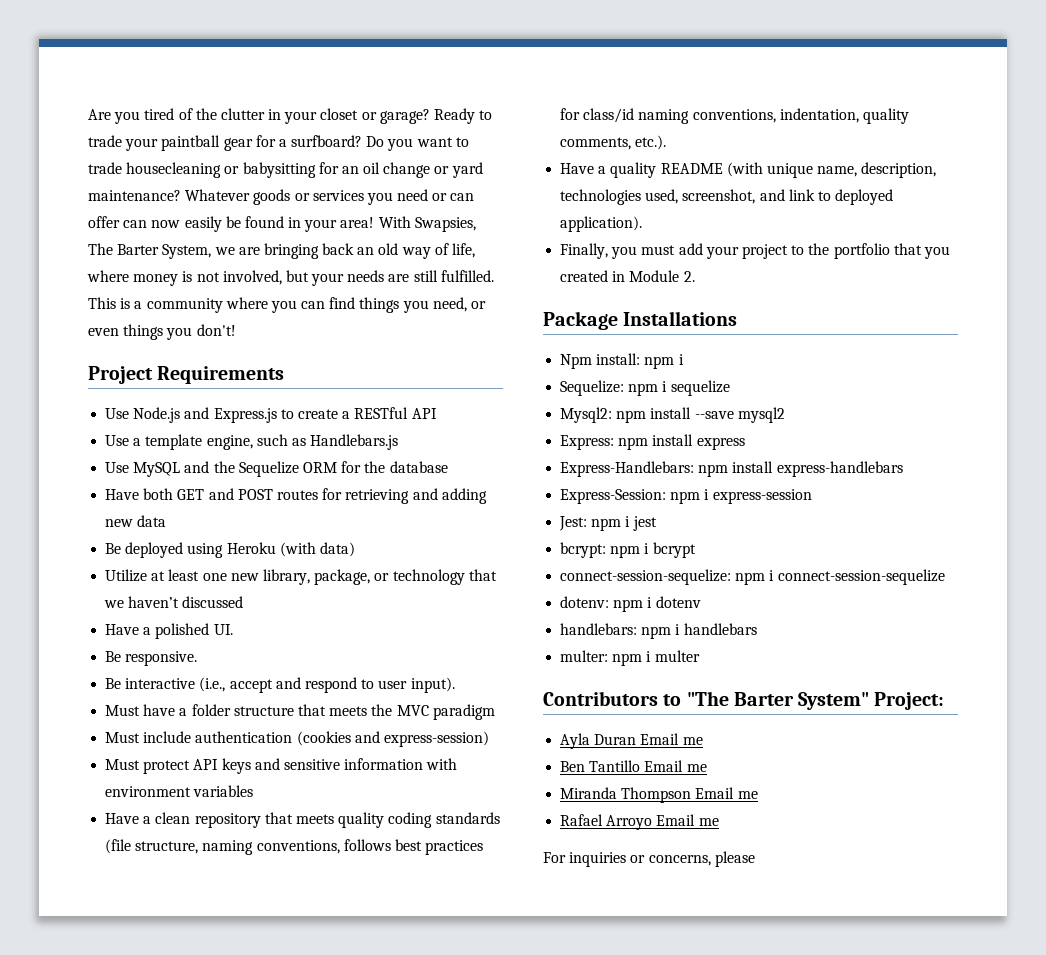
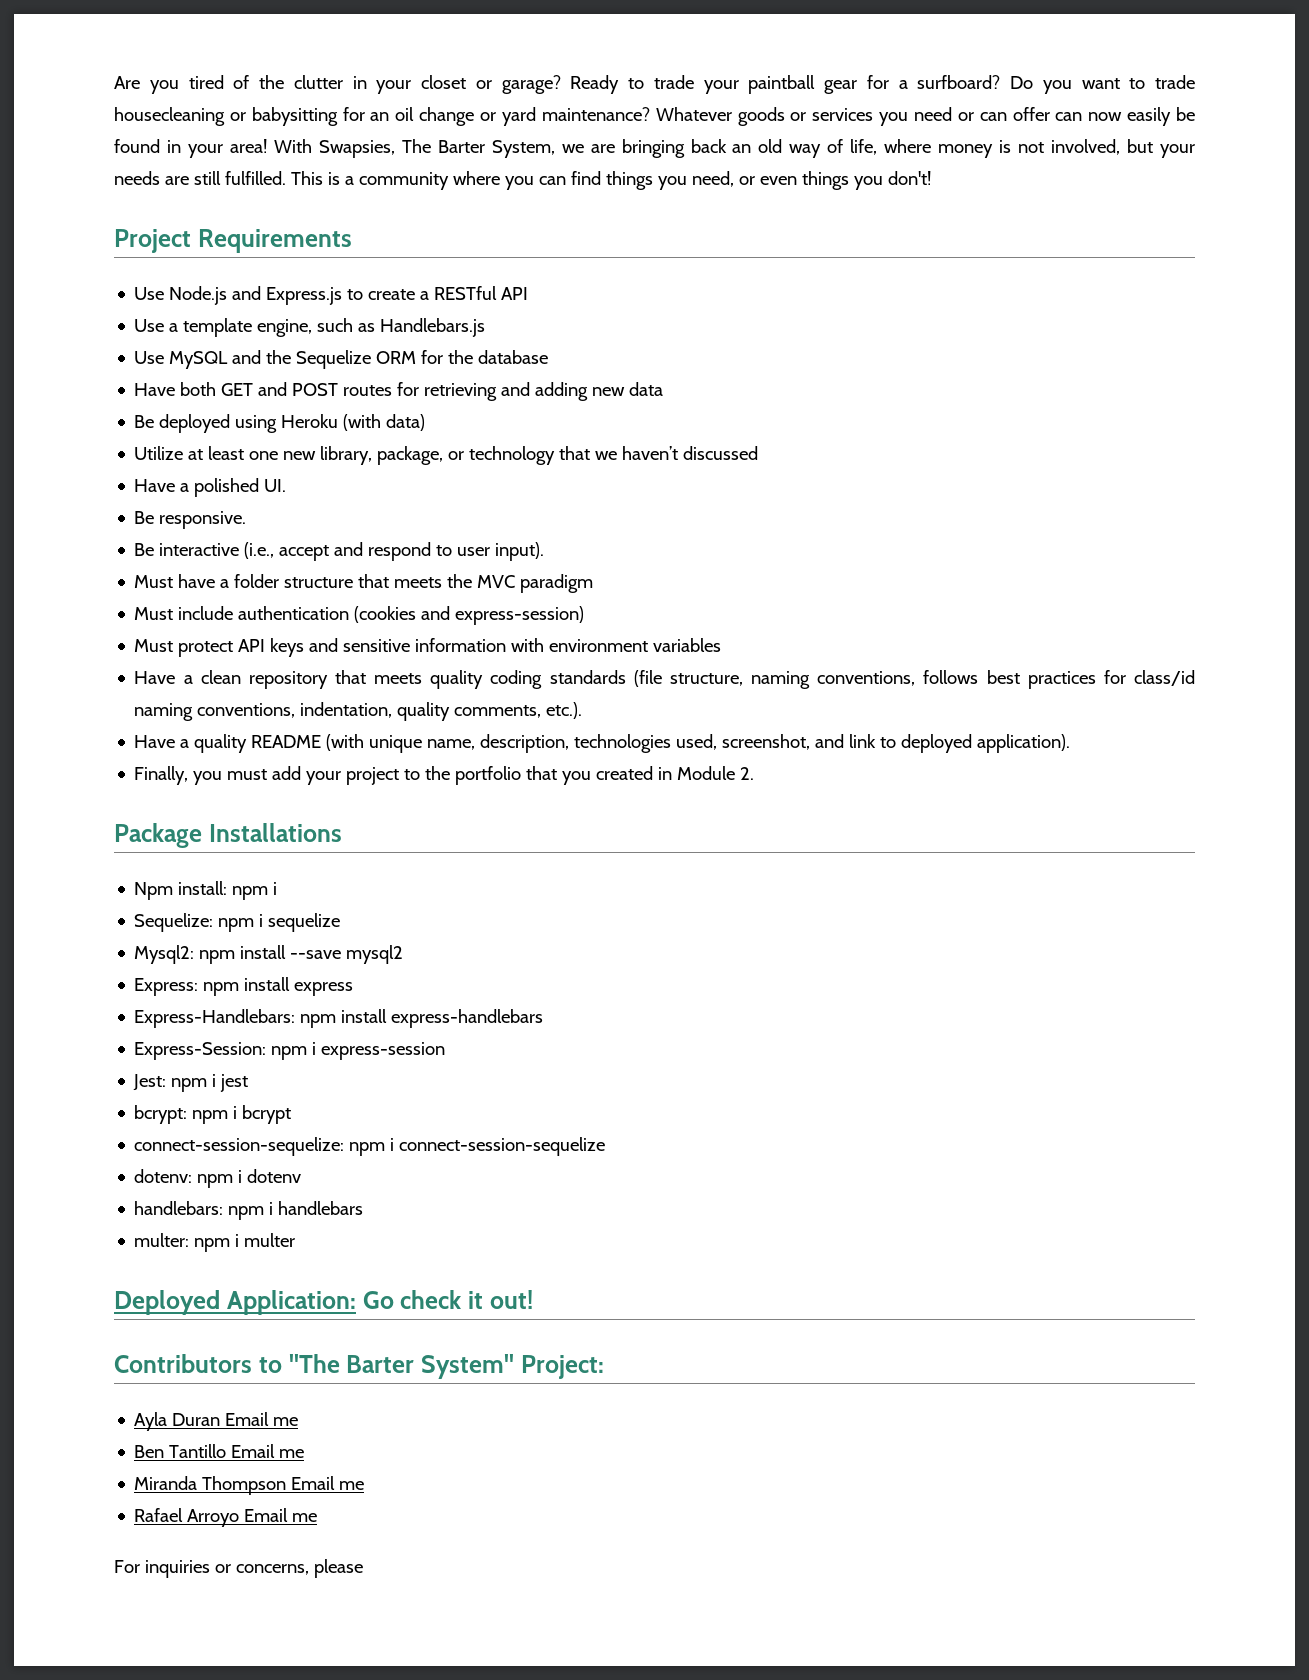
+ Deployed Application: Go check it out!

